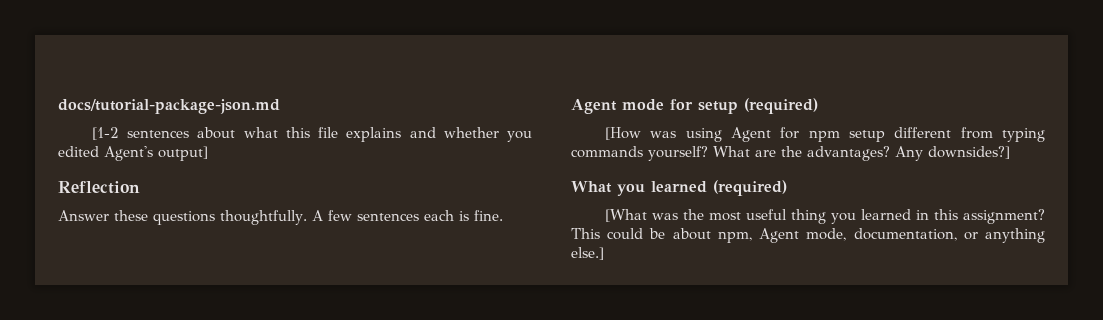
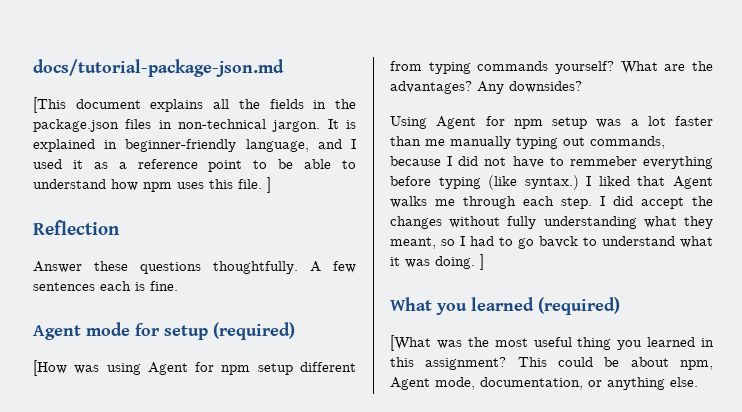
- [1-2 sentences about what this file explains and whether you edited Agent's output]
+ [This document explains all the fields in the package.json files in non-technical jargon. It is explained in beginner-friendly language, and I used it as a reference point to be able to understand how npm uses this file. ]
- Any downsides?]
+ Any downsides?
+ Using Agent for npm setup was a lot faster than me manually typing out commands, because I did not have to remmeber everything before typing (like syntax.) I liked that Agent walks me through each step. I did accept the changes without fully understanding what they meant, so I had to go bavck to understand what it was doing. ]
- This could be about npm, Agent mode, documentation, or anything else.]
+ This could be about npm, Agent mode, documentation, or anything else.

